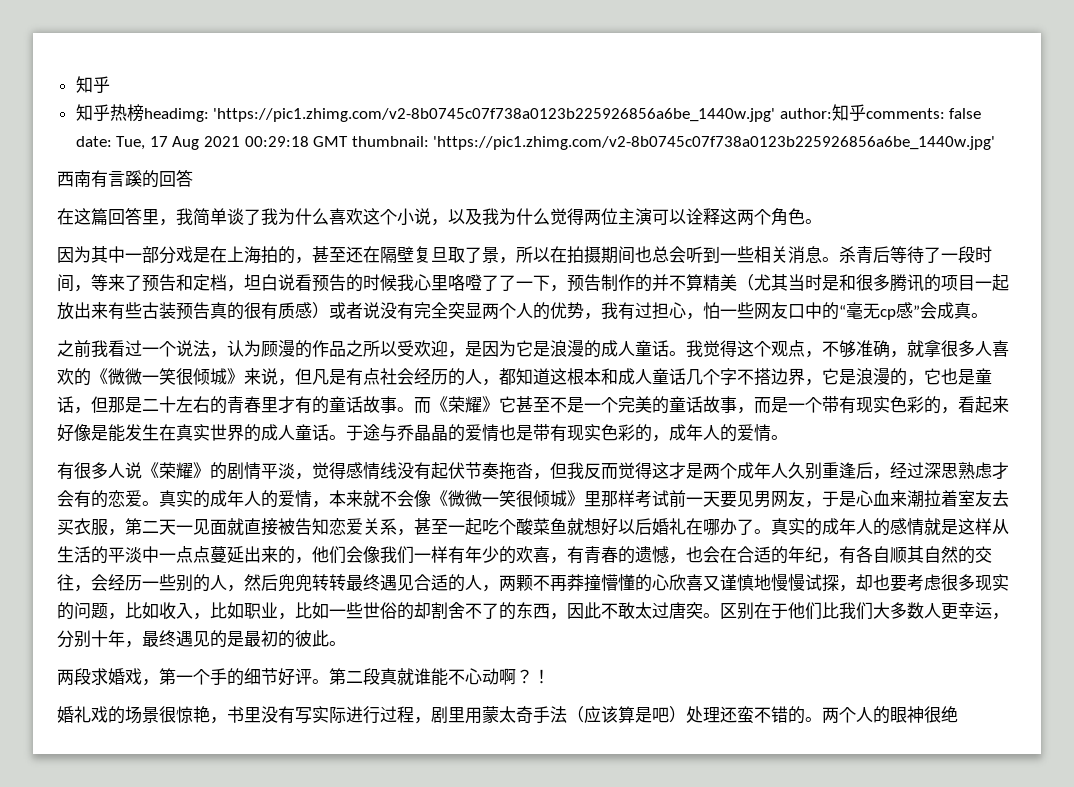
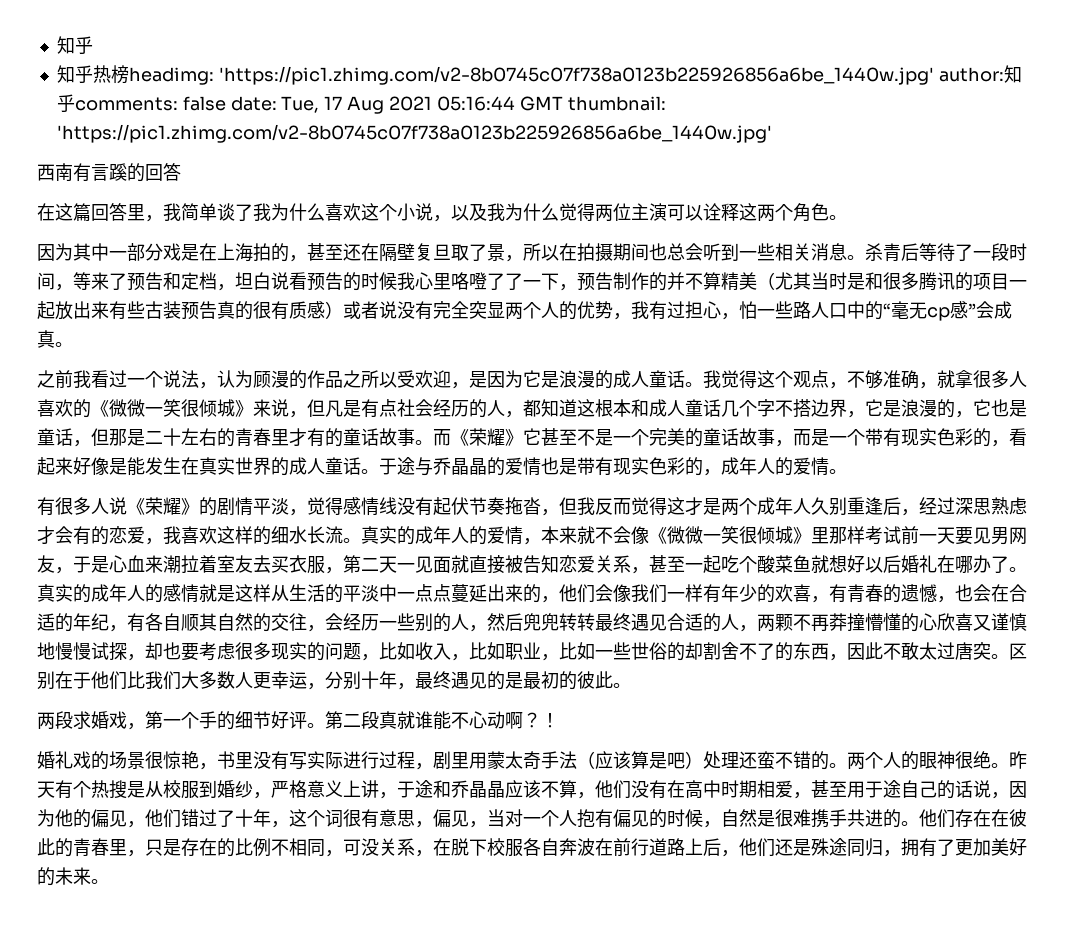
- 知乎热榜headimg: 'https://pic1.zhimg.com/v2-8b0745c07f738a0123b225926856a6be_1440w.jpg' author:知乎comments: false date: Tue, 17 Aug 2021 00:29:18 GMT thumbnail: 'https://pic1.zhimg.com/v2-8b0745c07f738a0123b225926856a6be_1440w.jpg'
+ 知乎热榜headimg: 'https://pic1.zhimg.com/v2-8b0745c07f738a0123b225926856a6be_1440w.jpg' author:知乎comments: false date: Tue, 17 Aug 2021 05:16:44 GMT thumbnail: 'https://pic1.zhimg.com/v2-8b0745c07f738a0123b225926856a6be_1440w.jpg'
- 杀青后等待了一段时间，等来了预告和定档，坦白说看预告的时候我心里咯噔了了一下，预告制作的并不算精美（尤其当时是和很多腾讯的项目一起放出来有些古装预告真的很有质感）或者说没有完全突显两个人的优势，我有过担心，怕一些网友口中的“毫无cp感”会成真。
+ 杀青后等待了一段时间，等来了预告和定档，坦白说看预告的时候我心里咯噔了了一下，预告制作的并不算精美（尤其当时是和很多腾讯的项目一起放出来有些古装预告真的很有质感）或者说没有完全突显两个人的优势，我有过担心，怕一些路人口中的“毫无cp感”会成真。
- 有很多人说《荣耀》的剧情平淡，觉得感情线没有起伏节奏拖沓，但我反而觉得这才是两个成年人久别重逢后，经过深思熟虑才会有的恋爱。
+ 有很多人说《荣耀》的剧情平淡，觉得感情线没有起伏节奏拖沓，但我反而觉得这才是两个成年人久别重逢后，经过深思熟虑才会有的恋爱，我喜欢这样的细水长流。
- 两个人的眼神很绝
+ 两个人的眼神很绝。昨天有个热搜是从校服到婚纱，严格意义上讲，于途和乔晶晶应该不算，他们没有在高中时期相爱，甚至用于途自己的话说，因为他的偏见，他们错过了十年，这个词很有意思，偏见，当对一个人抱有偏见的时候，自然是很难携手共进的。他们存在在彼此的青春里，只是存在的比例不相同，可没关系，在脱下校服各自奔波在前行道路上后，他们还是殊途同归，拥有了更加美好的未来。

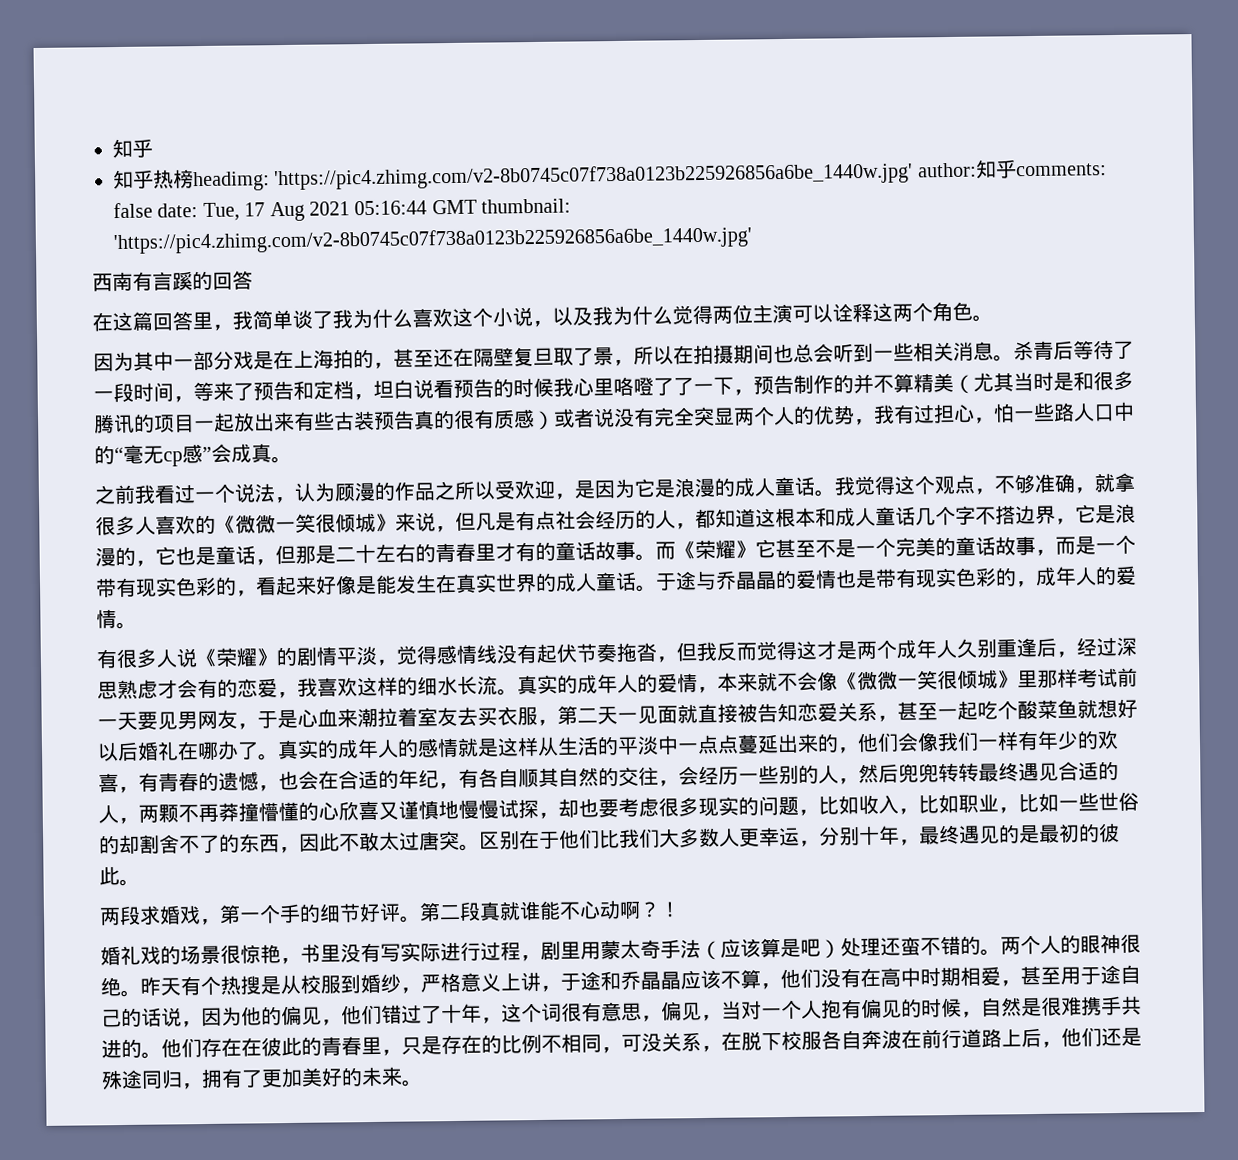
- 知乎热榜headimg: 'https://pic1.zhimg.com/v2-8b0745c07f738a0123b225926856a6be_1440w.jpg' author:知乎comments: false date: Tue, 17 Aug 2021 05:16:44 GMT thumbnail: 'https://pic1.zhimg.com/v2-8b0745c07f738a0123b225926856a6be_1440w.jpg'
+ 知乎热榜headimg: 'https://pic4.zhimg.com/v2-8b0745c07f738a0123b225926856a6be_1440w.jpg' author:知乎comments: false date: Tue, 17 Aug 2021 05:16:44 GMT thumbnail: 'https://pic4.zhimg.com/v2-8b0745c07f738a0123b225926856a6be_1440w.jpg'

